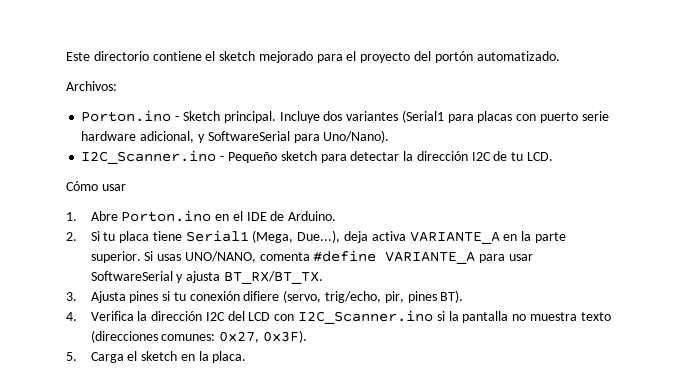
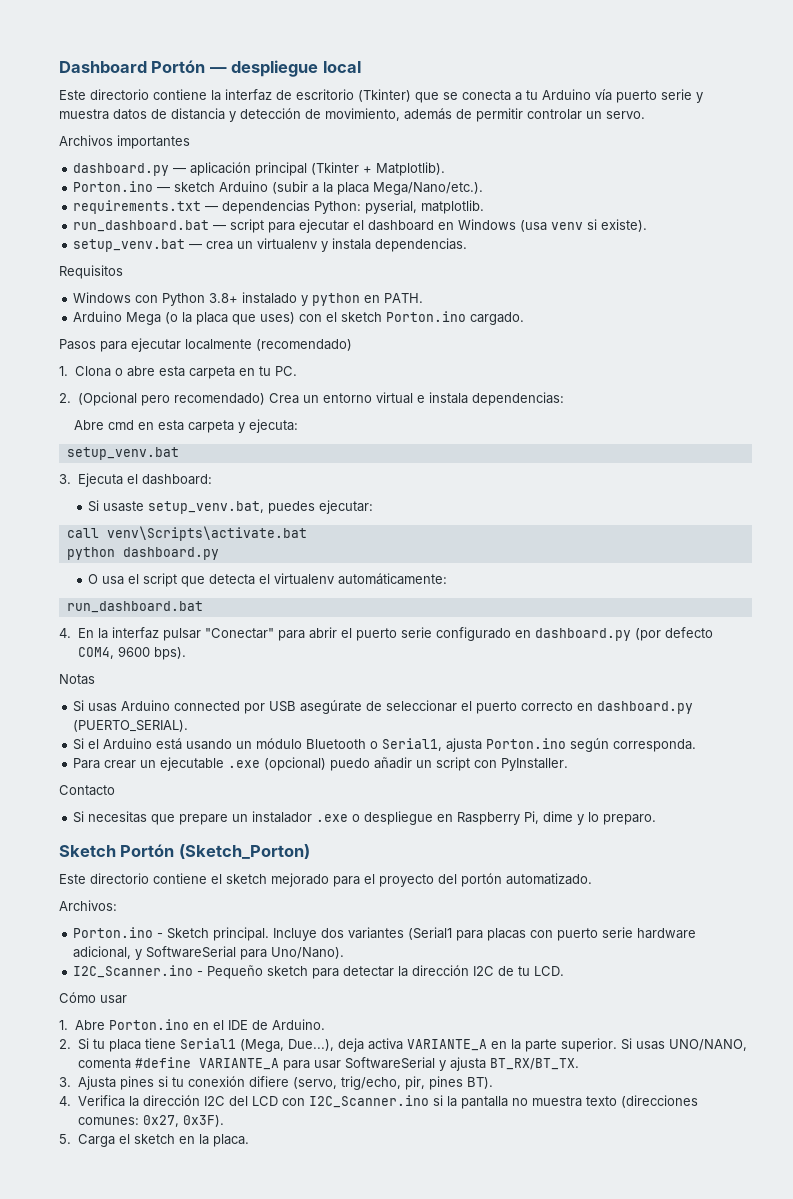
+ Dashboard Portón — despliegue local
+ Este directorio contiene la interfaz de escritorio (Tkinter) que se conecta a tu Arduino vía puerto serie y muestra datos de distancia y detección de movimiento, además de permitir controlar un servo.
+ Archivos importantes
+ dashboard.py — aplicación principal (Tkinter + Matplotlib).
+ Porton.ino — sketch Arduino (subir a la placa Mega/Nano/etc.).
+ requirements.txt — dependencias Python: pyserial, matplotlib.
+ run_dashboard.bat — script para ejecutar el dashboard en Windows (usa venv si existe).
+ setup_venv.bat — crea un virtualenv y instala dependencias.
+ Requisitos
+ Windows con Python 3.8+ instalado y python en PATH.
+ Arduino Mega (o la placa que uses) con el sketch Porton.ino cargado.
+ Pasos para ejecutar localmente (recomendado)
+ 1. Clona o abre esta carpeta en tu PC.
+ 2. (Opcional pero recomendado) Crea un entorno virtual e instala dependencias:
+ Abre cmd en esta carpeta y ejecuta:
+ setup_venv.bat
+ 3. Ejecuta el dashboard:
+ Si usaste setup_venv.bat, puedes ejecutar:
+ call venv\Scripts\activate.bat
+ python dashboard.py
+ O usa el script que detecta el virtualenv automáticamente:
+ run_dashboard.bat
+ 4. En la interfaz pulsar "Conectar" para abrir el puerto serie configurado en dashboard.py (por defecto COM4, 9600 bps).
+ Notas
+ Si usas Arduino connected por USB asegúrate de seleccionar el puerto correcto en dashboard.py (PUERTO_SERIAL).
+ Si el Arduino está usando un módulo Bluetooth o Serial1, ajusta Porton.ino según corresponda.
+ Para crear un ejecutable .exe (opcional) puedo añadir un script con PyInstaller.
+ Contacto
+ Si necesitas que prepare un instalador .exe o despliegue en Raspberry Pi, dime y lo preparo.
+ Sketch Portón (Sketch_Porton)

